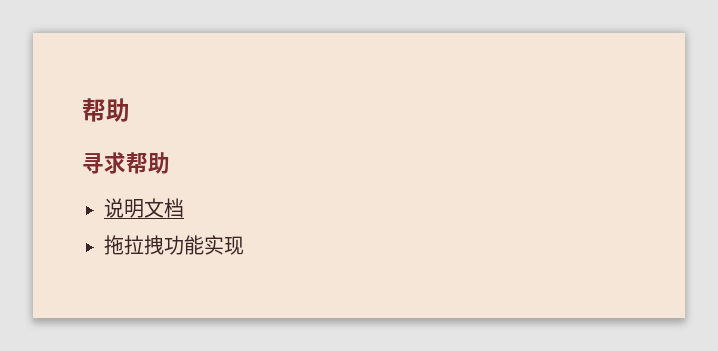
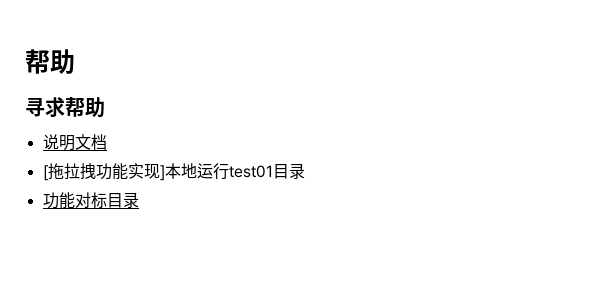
- 拖拉拽功能实现
+ [拖拉拽功能实现]本地运行test01目录
+ 功能对标目录

